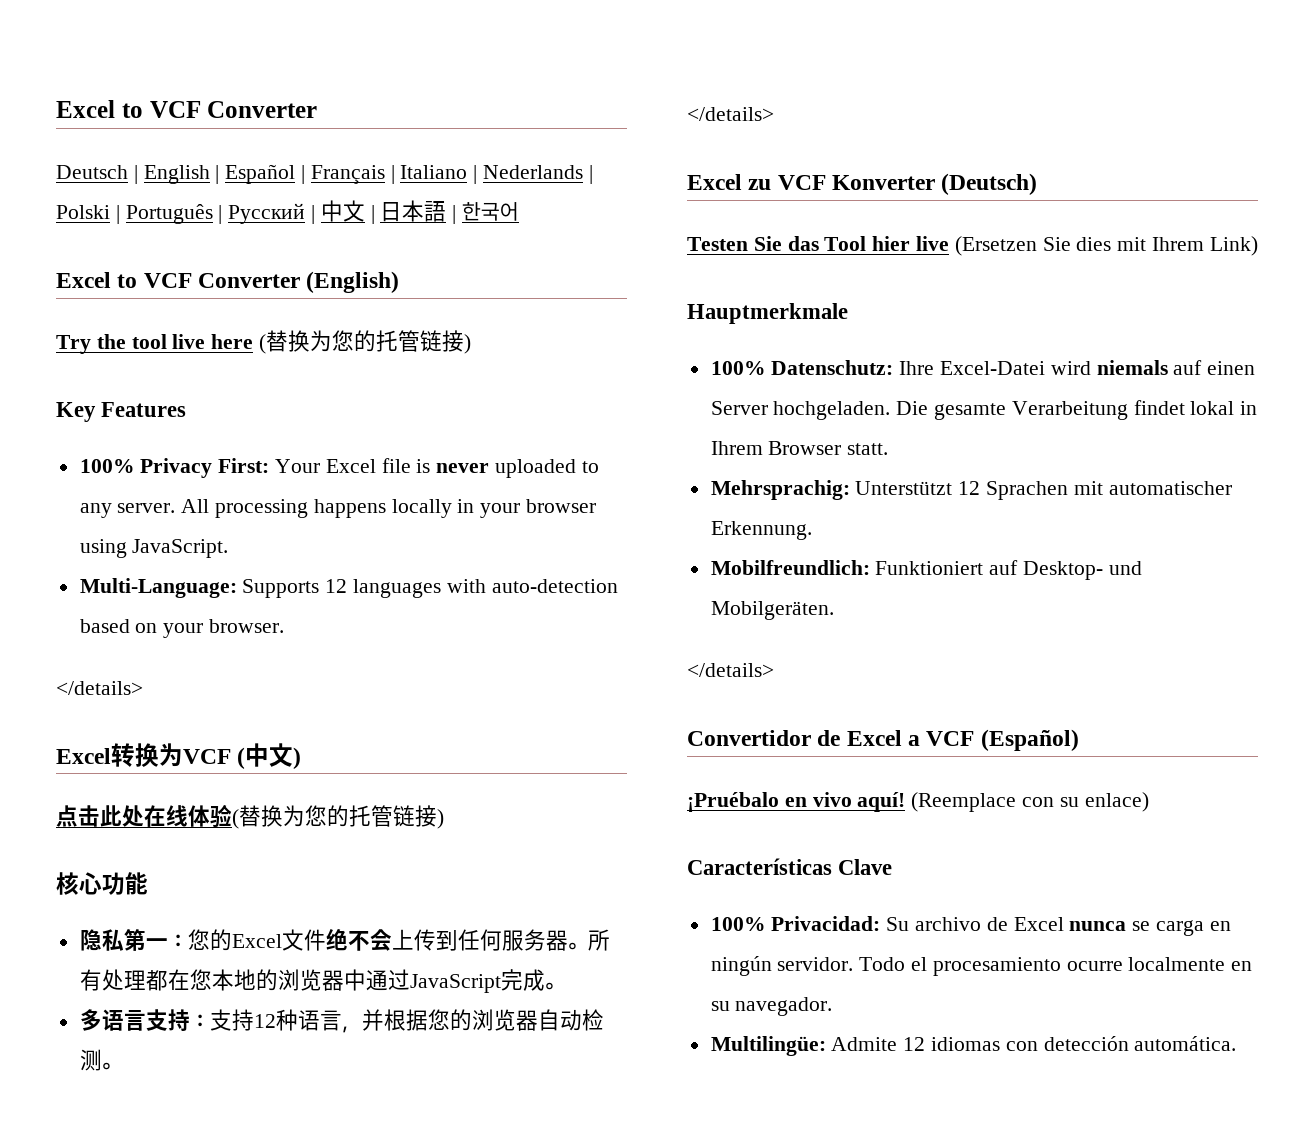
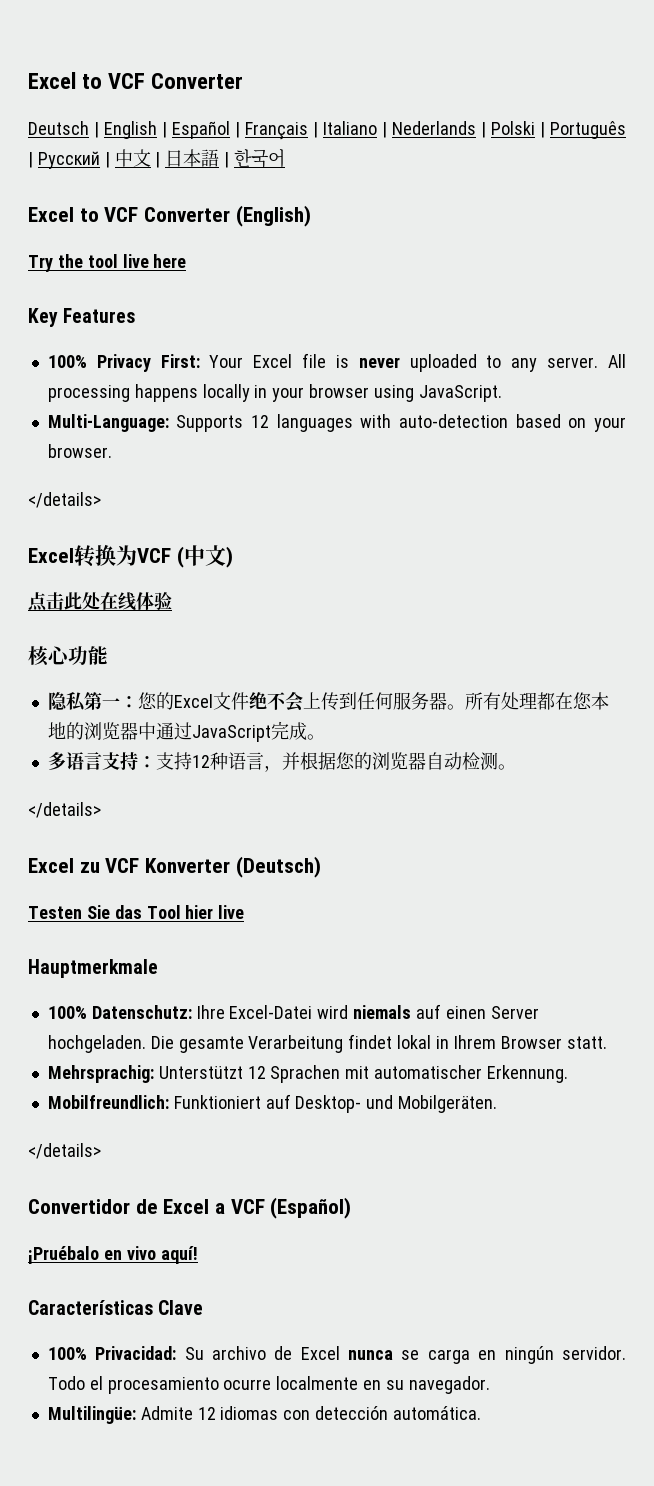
- Try the tool live here (替换为您的托管链接)
+ Try the tool live here
- 点击此处在线体验(替换为您的托管链接)
+ 点击此处在线体验
- Testen Sie das Tool hier live (Ersetzen Sie dies mit Ihrem Link)
+ Testen Sie das Tool hier live
- (Reemplace con su enlace)

